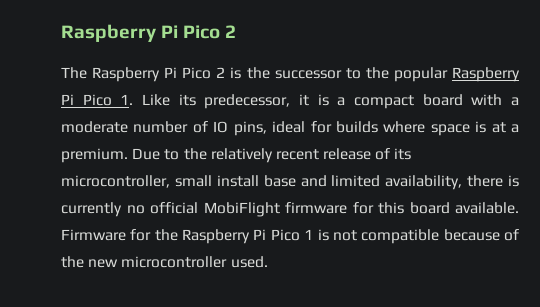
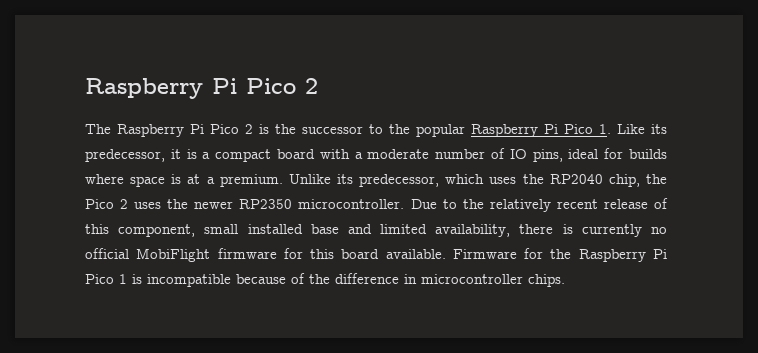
+ Unlike its predecessor, which uses the RP2040 chip, the Pico 2 uses the newer RP2350 microcontroller.
- Due to the relatively recent release of its microcontroller, small install base and limited availability, there is currently no official MobiFlight firmware for this board available.
+ Due to the relatively recent release of this component, small installed base and limited availability, there is currently no official MobiFlight firmware for this board available.
- Firmware for the Raspberry Pi Pico 1 is not compatible because of the new microcontroller used.
+ Firmware for the Raspberry Pi Pico 1 is incompatible because of the difference in microcontroller chips.

